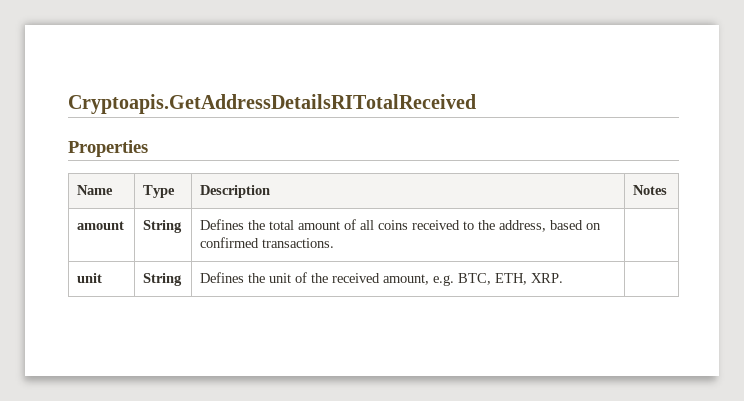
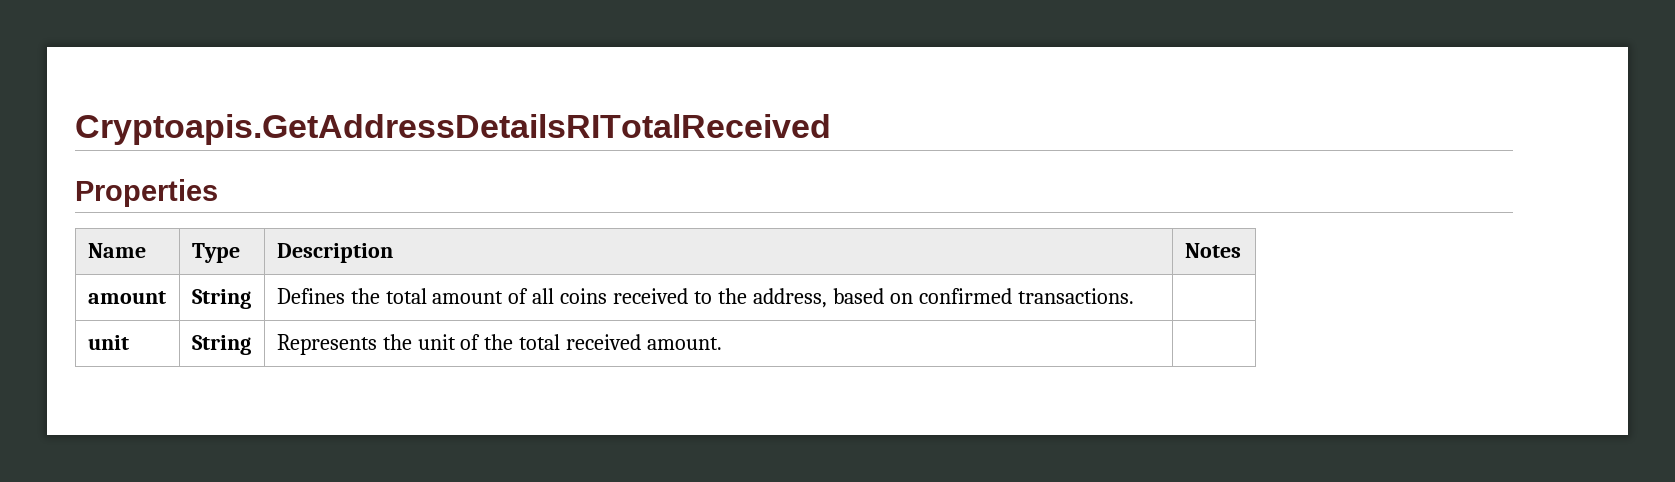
- unit | String | Defines the unit of the received amount, e.g. BTC, ETH, XRP. |
+ unit | String | Represents the unit of the total received amount. |

